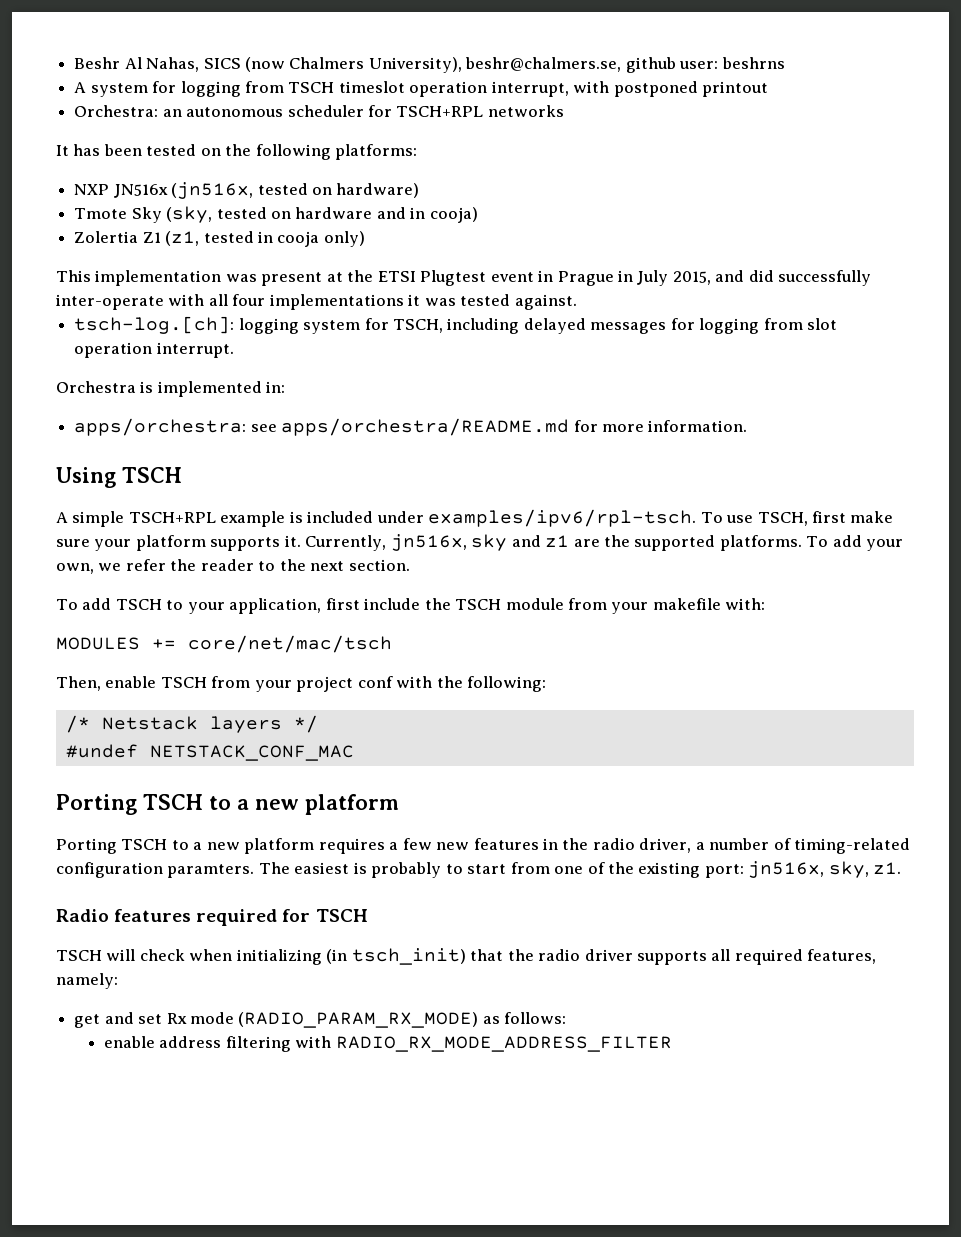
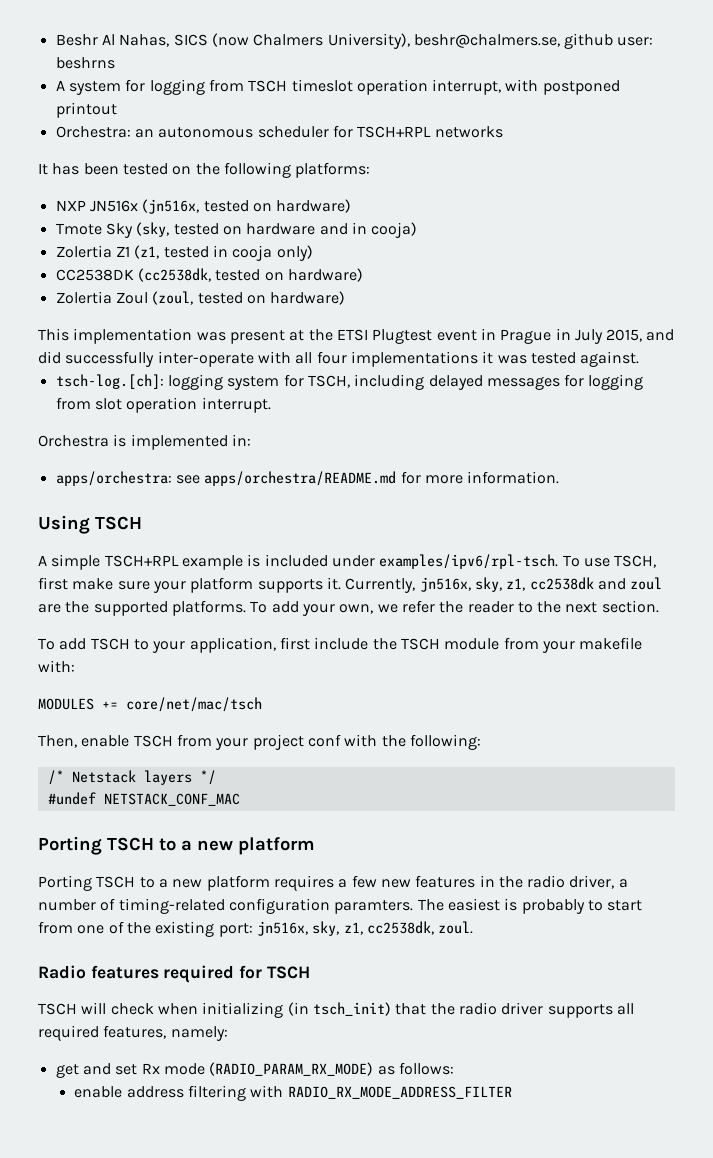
+ CC2538DK (cc2538dk, tested on hardware)
+ Zolertia Zoul (zoul, tested on hardware)
- Currently, jn516x, sky and z1 are the supported platforms.
+ Currently, jn516x, sky, z1, cc2538dk and zoul are the supported platforms.
- The easiest is probably to start from one of the existing port: jn516x, sky, z1.
+ The easiest is probably to start from one of the existing port: jn516x, sky, z1, cc2538dk, zoul.

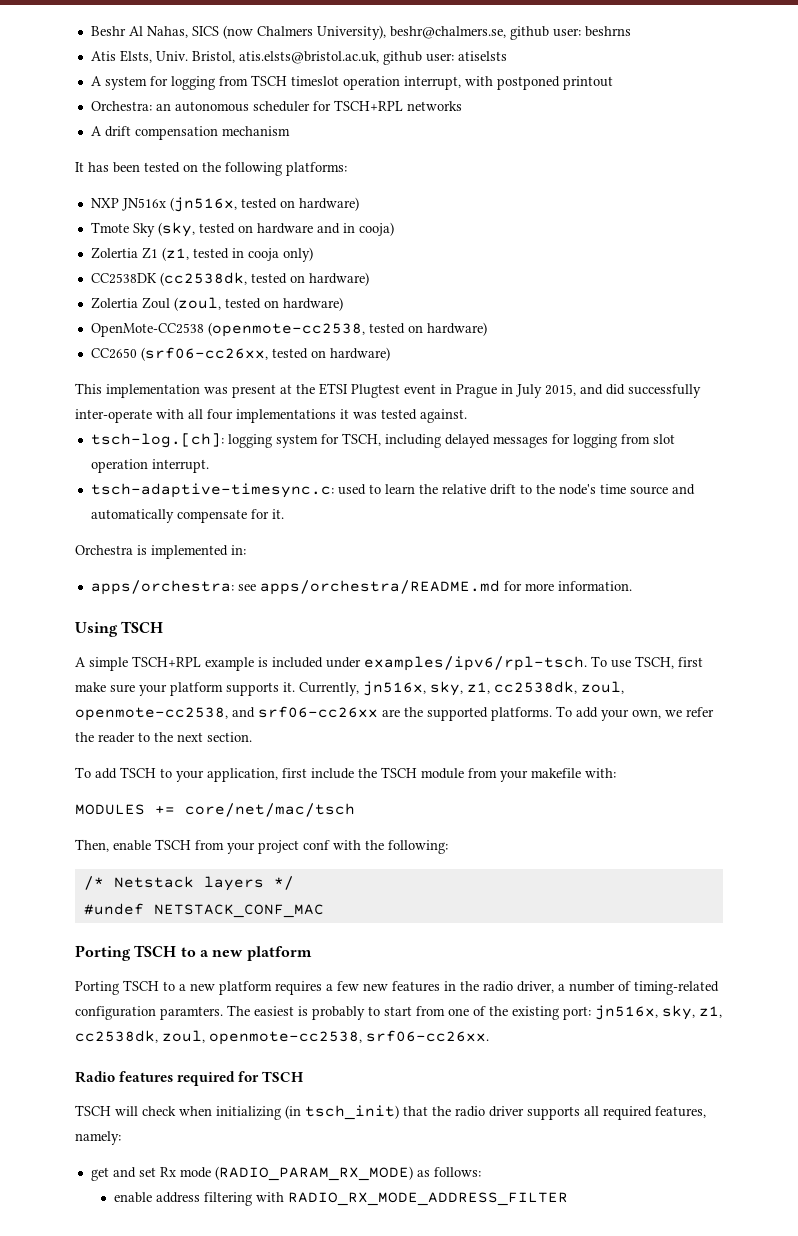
+ Atis Elsts, Univ. Bristol, atis.elsts@bristol.ac.uk, github user: atiselsts
+ A drift compensation mechanism
+ OpenMote-CC2538 (openmote-cc2538, tested on hardware)
+ CC2650 (srf06-cc26xx, tested on hardware)
+ tsch-adaptive-timesync.c: used to learn the relative drift to the node's time source and automatically compensate for it.
- Currently, jn516x, sky, z1, cc2538dk and zoul are the supported platforms.
+ Currently, jn516x, sky, z1, cc2538dk, zoul, openmote-cc2538, and srf06-cc26xx are the supported platforms.
- The easiest is probably to start from one of the existing port: jn516x, sky, z1, cc2538dk, zoul.
+ The easiest is probably to start from one of the existing port: jn516x, sky, z1, cc2538dk, zoul, openmote-cc2538, srf06-cc26xx.

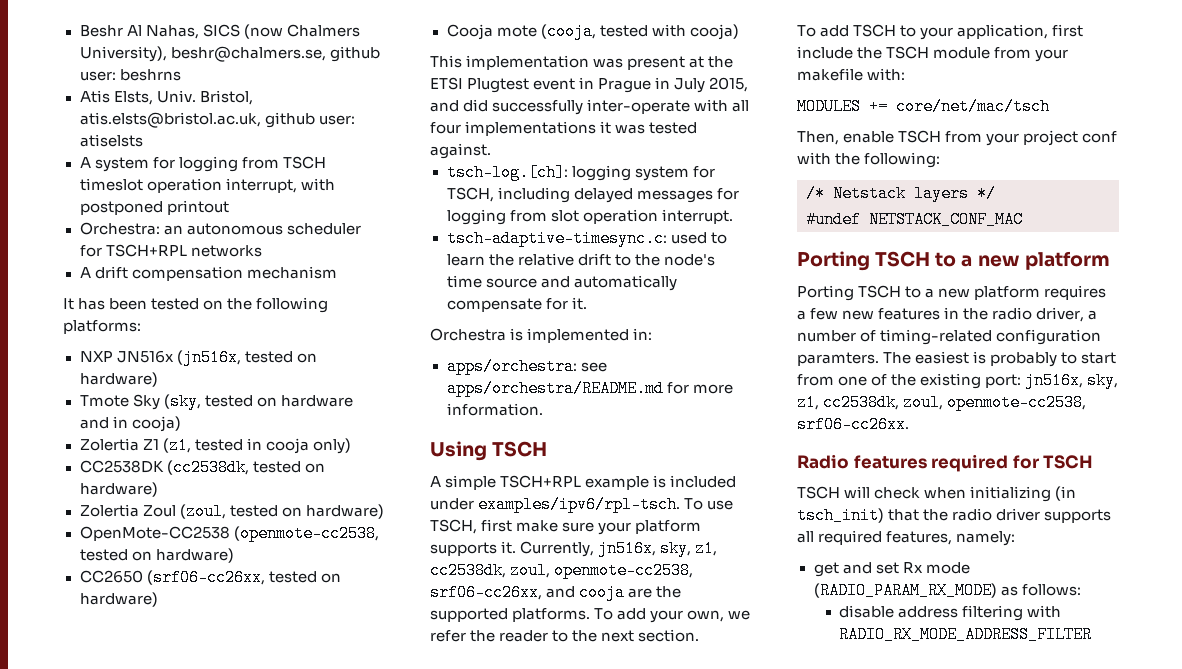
+ Cooja mote (cooja, tested with cooja)
- Currently, jn516x, sky, z1, cc2538dk, zoul, openmote-cc2538, and srf06-cc26xx are the supported platforms.
+ Currently, jn516x, sky, z1, cc2538dk, zoul, openmote-cc2538, srf06-cc26xx, and cooja are the supported platforms.
- enable address filtering with RADIO_RX_MODE_ADDRESS_FILTER
+ disable address filtering with RADIO_RX_MODE_ADDRESS_FILTER

